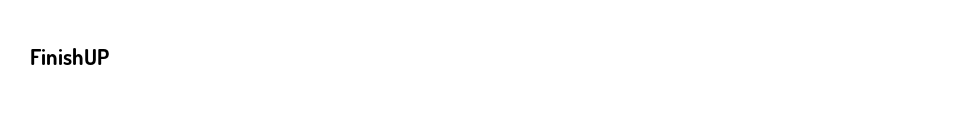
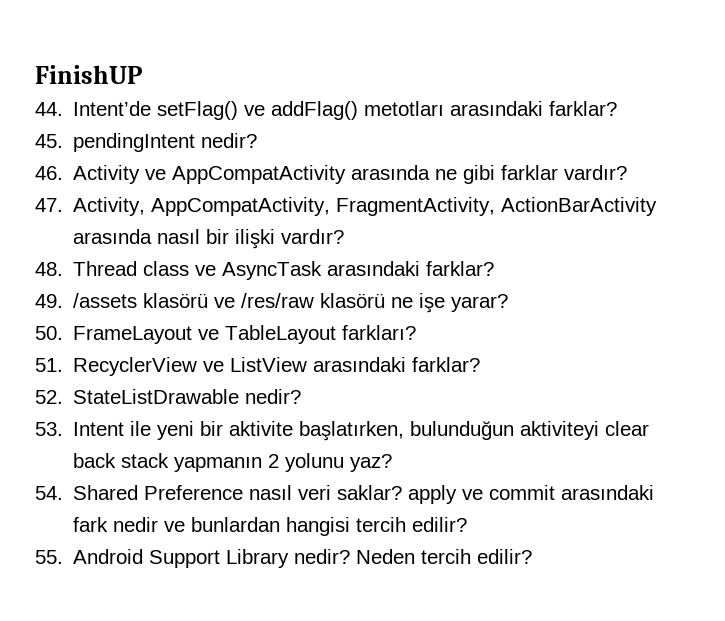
+ 44. Intent’de setFlag() ve addFlag() metotları arasındaki farklar?
+ 45. pendingIntent nedir?
+ 46. Activity ve AppCompatActivity arasında ne gibi farklar vardır?
+ 47. Activity, AppCompatActivity, FragmentActivity, ActionBarActivity arasında nasıl bir ilişki vardır?
+ 48. Thread class ve AsyncTask arasındaki farklar?
+ 49. /assets klasörü ve /res/raw klasörü ne işe yarar?
+ 50. FrameLayout ve TableLayout farkları?
+ 51. RecyclerView ve ListView arasındaki farklar?
+ 52. StateListDrawable nedir?
+ 53. Intent ile yeni bir aktivite başlatırken, bulunduğun aktiviteyi clear back stack yapmanın 2 yolunu yaz?
+ 54. Shared Preference nasıl veri saklar? apply ve commit arasındaki fark nedir ve bunlardan hangisi tercih edilir?
+ 55. Android Support Library nedir? Neden tercih edilir?

